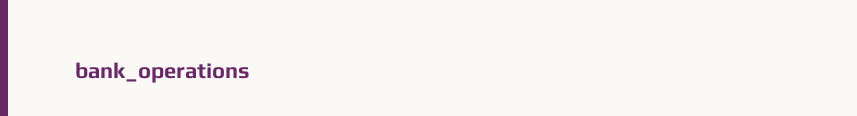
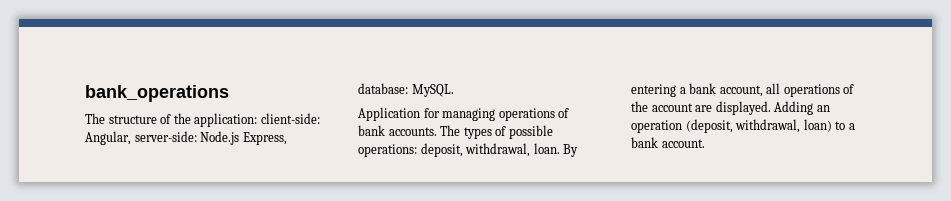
+ The structure of the application: client-side: Angular, server-side: Node.js Express, database: MySQL.
+ Application for managing operations of bank accounts. The types of possible operations: deposit, withdrawal, loan. By entering a bank account, all operations of the account are displayed. Adding an operation (deposit, withdrawal, loan) to a bank account.

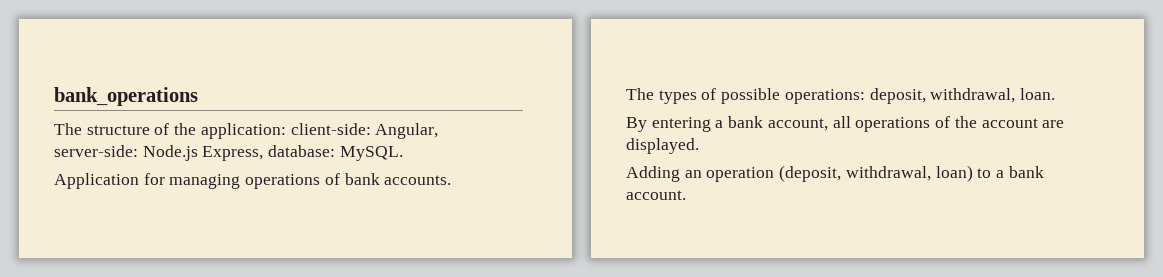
- Application for managing operations of bank accounts. The types of possible operations: deposit, withdrawal, loan. By entering a bank account, all operations of the account are displayed. Adding an operation (deposit, withdrawal, loan) to a bank account.
+ Application for managing operations of bank accounts.
+ The types of possible operations: deposit, withdrawal, loan.
+ By entering a bank account, all operations of the account are displayed.
+ Adding an operation (deposit, withdrawal, loan) to a bank account.

